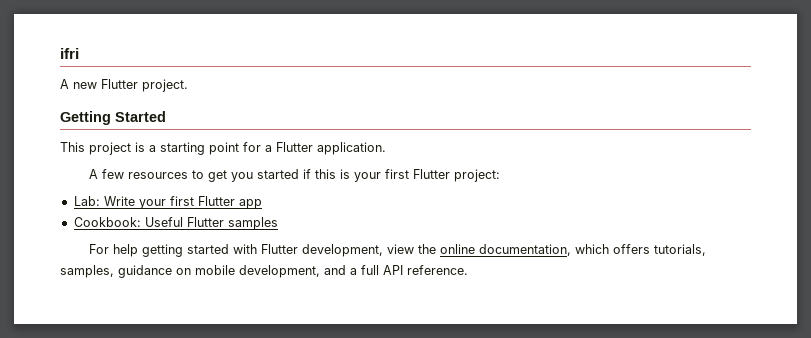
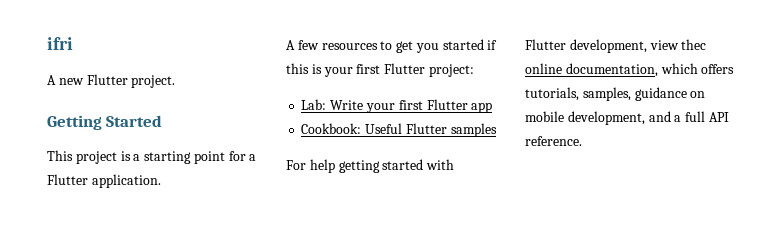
- For help getting started with Flutter development, view the online documentation, which offers tutorials, samples, guidance on mobile development, and a full API reference.
+ For help getting started with Flutter development, view thec online documentation, which offers tutorials, samples, guidance on mobile development, and a full API reference.

